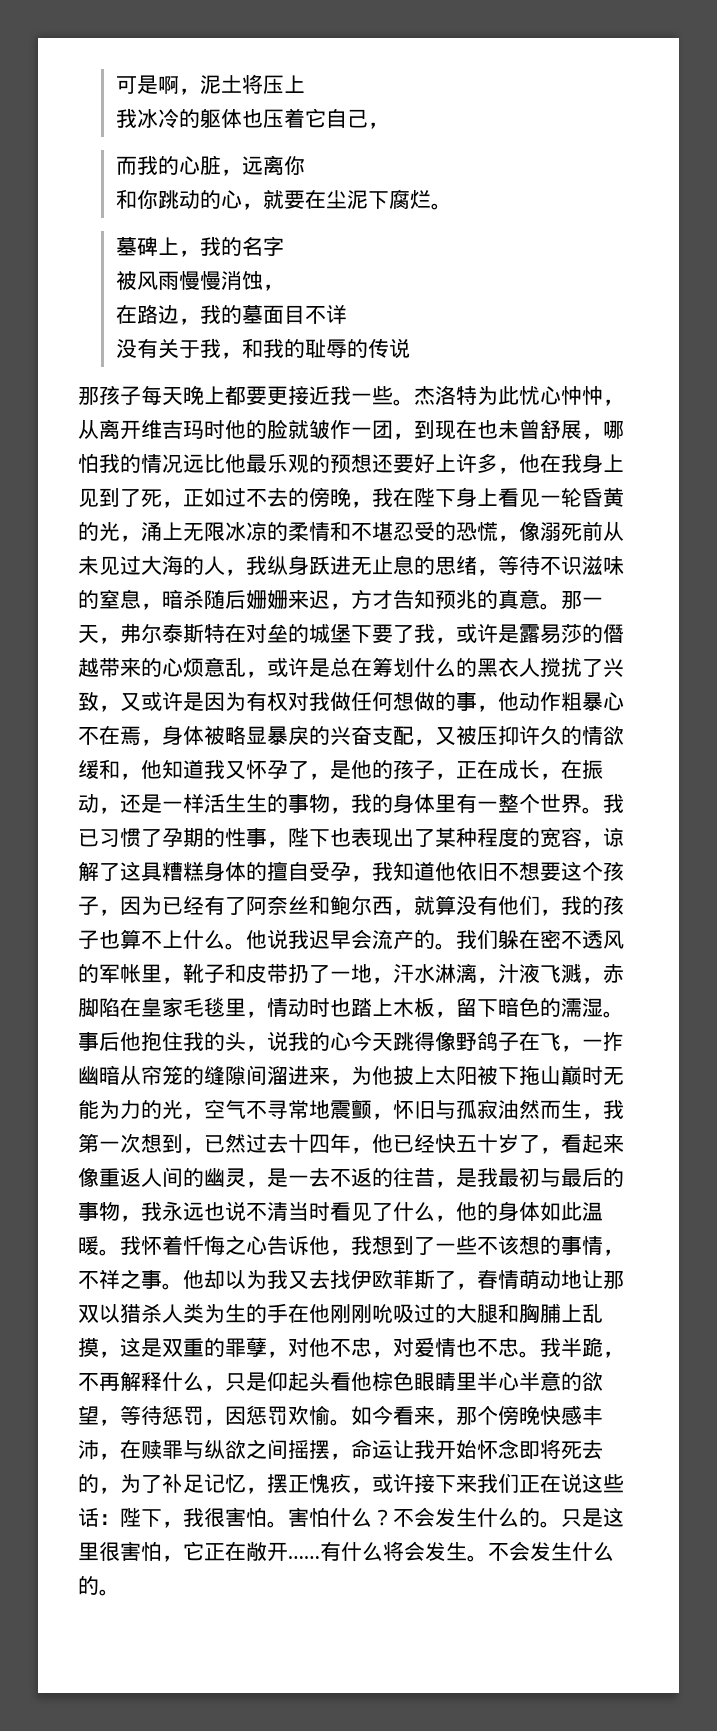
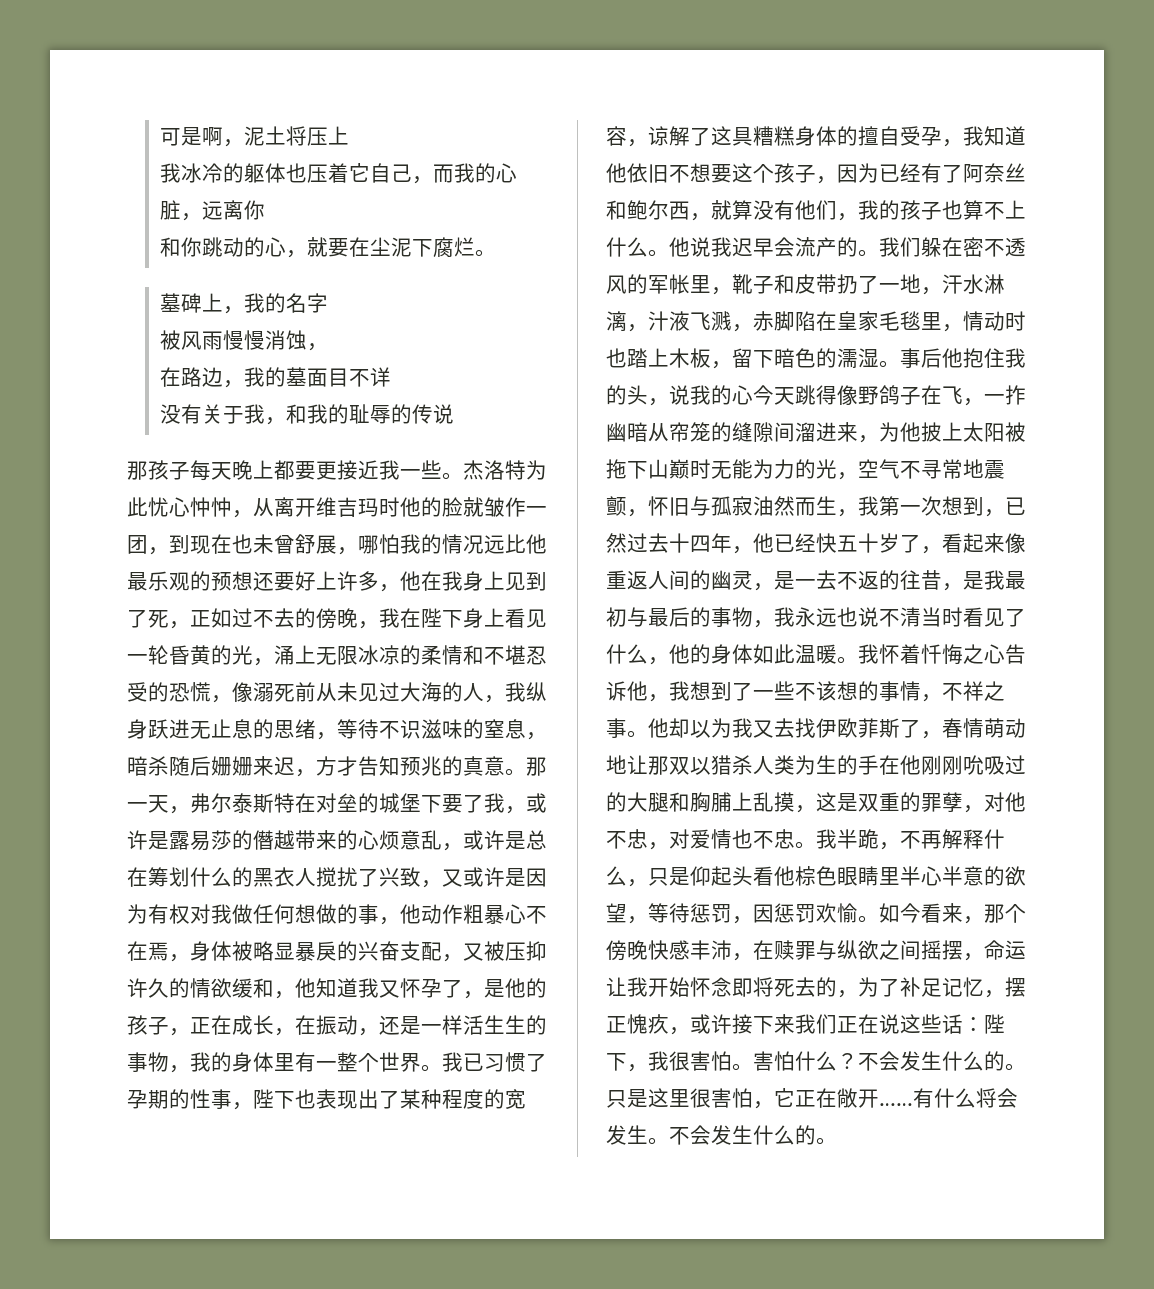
- 我冰冷的躯体也压着它自己，
- 而我的心脏，远离你
+ 我冰冷的躯体也压着它自己，而我的心脏，远离你
- 事后他抱住我的头，说我的心今天跳得像野鸽子在飞，一拃幽暗从帘笼的缝隙间溜进来，为他披上太阳被下拖山巅时无能为力的光，空气不寻常地震颤，怀旧与孤寂油然而生，我第一次想到，已然过去十四年，他已经快五十岁了，看起来像重返人间的幽灵，是一去不返的往昔，是我最初与最后的事物，我永远也说不清当时看见了什么，他的身体如此温暖。
+ 事后他抱住我的头，说我的心今天跳得像野鸽子在飞，一拃幽暗从帘笼的缝隙间溜进来，为他披上太阳被拖下山巅时无能为力的光，空气不寻常地震颤，怀旧与孤寂油然而生，我第一次想到，已然过去十四年，他已经快五十岁了，看起来像重返人间的幽灵，是一去不返的往昔，是我最初与最后的事物，我永远也说不清当时看见了什么，他的身体如此温暖。

